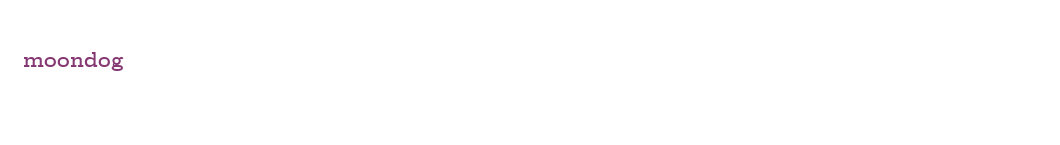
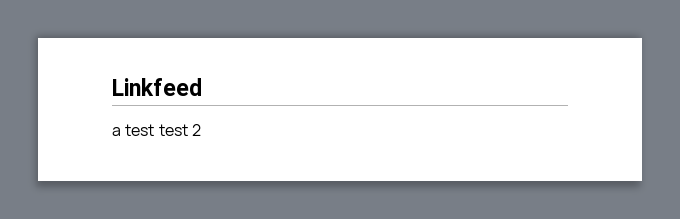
- moondog
+ Linkfeed
+ a test test 2

